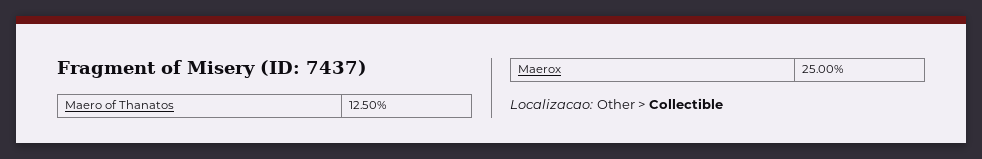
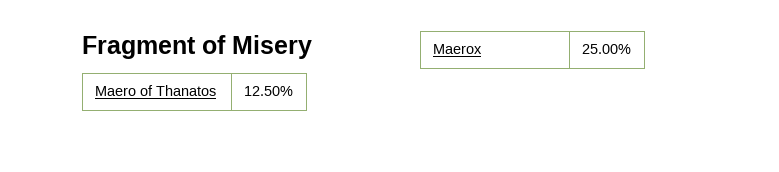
- Fragment of Misery (ID: 7437)
+ Fragment of Misery
- Localizacao: Other > Collectible

